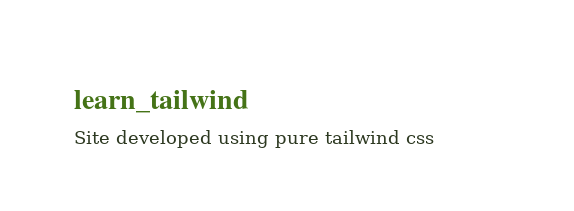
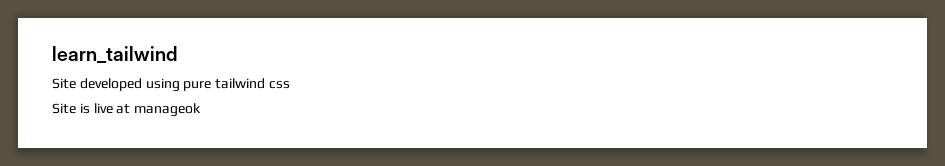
+ Site is live at manageok

